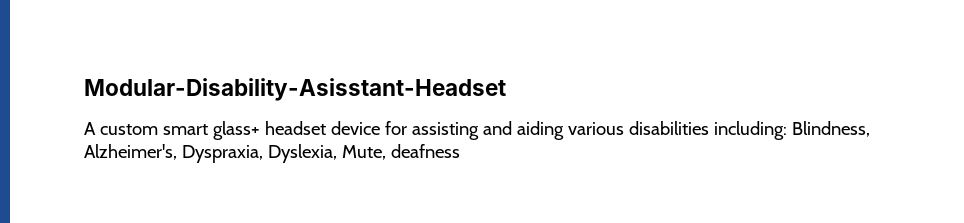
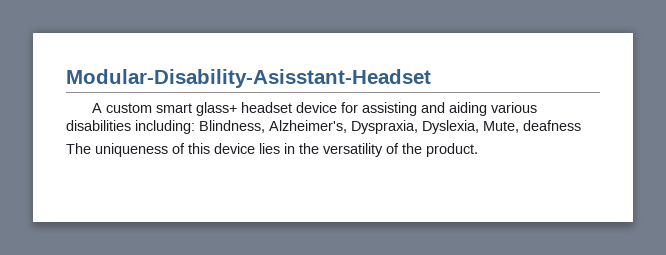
+ The uniqueness of this device lies in the versatility of the product.

